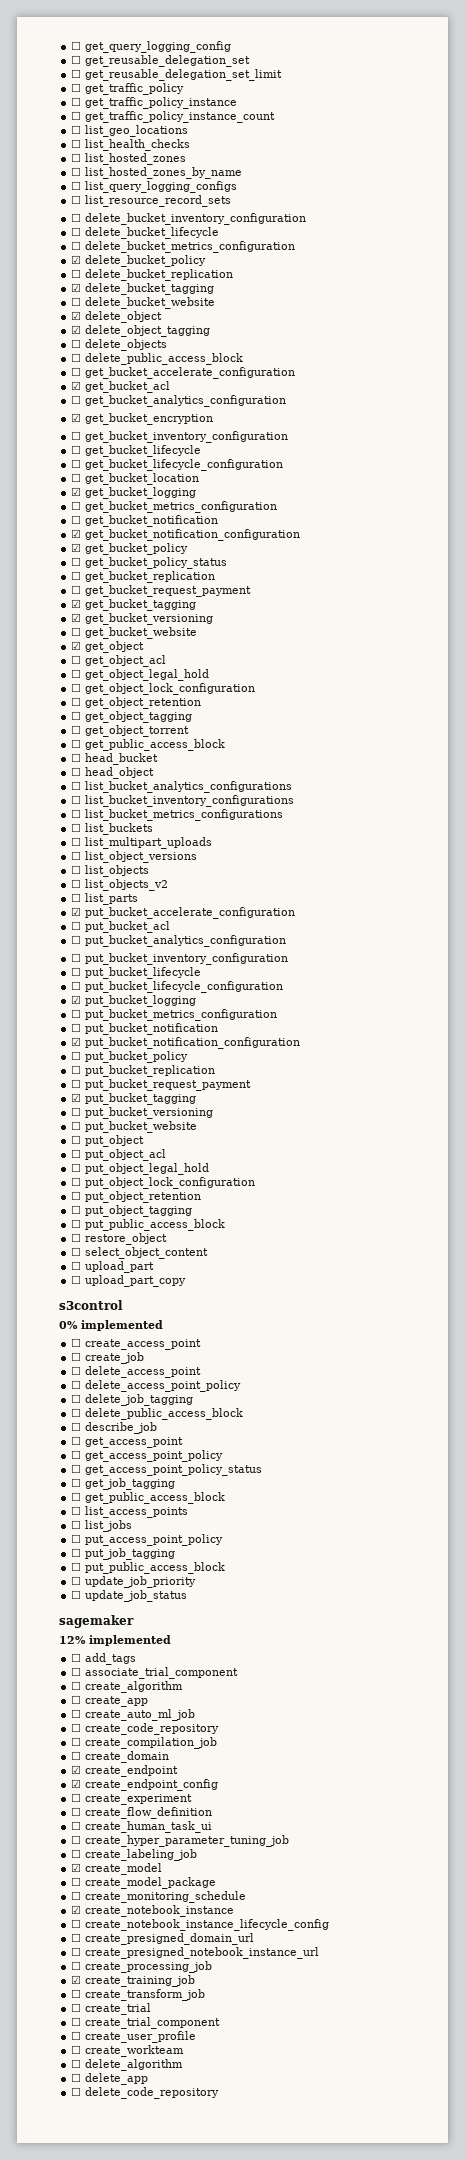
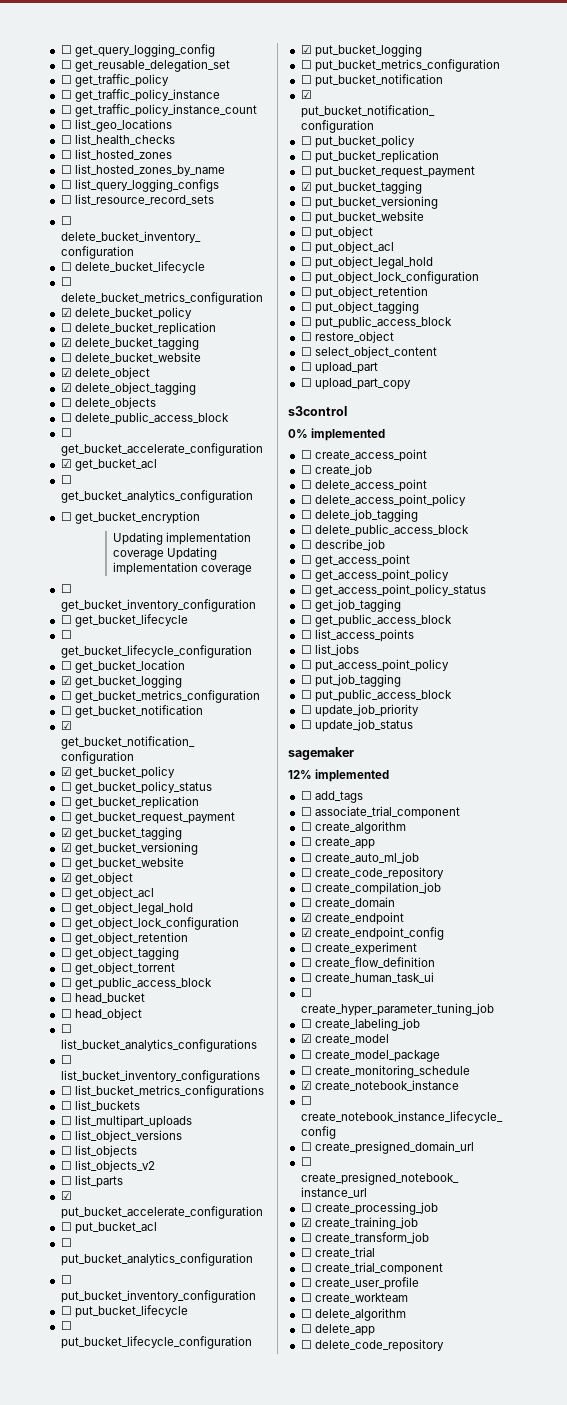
- ☐ get_reusable_delegation_set_limit
- ☑ get_bucket_encryption
+ ☐ get_bucket_encryption
+ Updating implementation coverage Updating implementation coverage

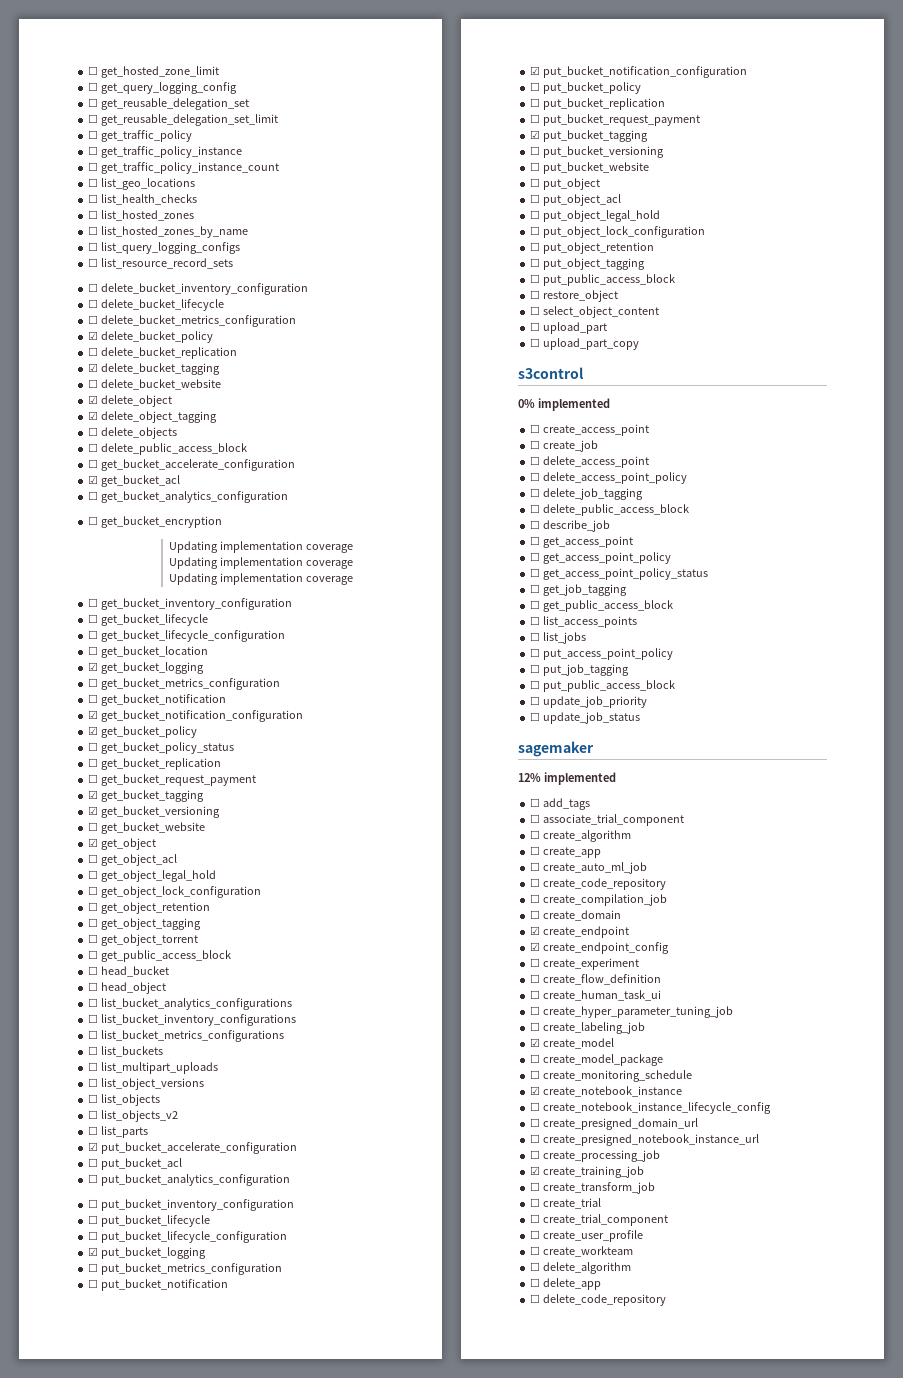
+ ☐ get_hosted_zone_limit
+ ☐ get_reusable_delegation_set_limit
- Updating implementation coverage Updating implementation coverage
+ Updating implementation coverage Updating implementation coverage Updating implementation coverage

